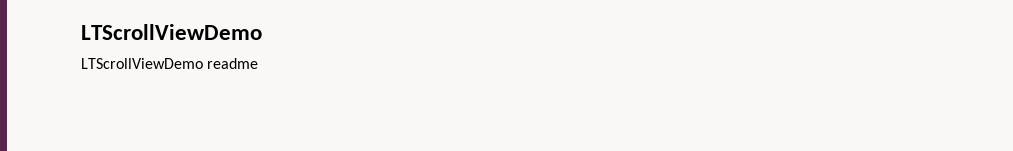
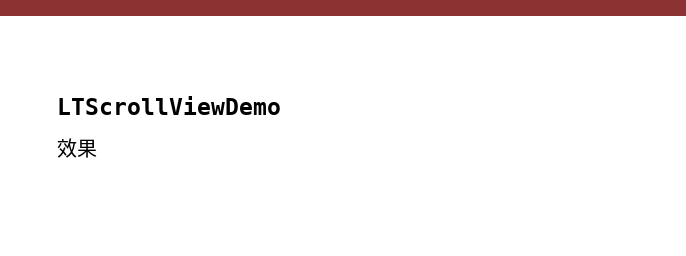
- LTScrollViewDemo readme
+ 效果

